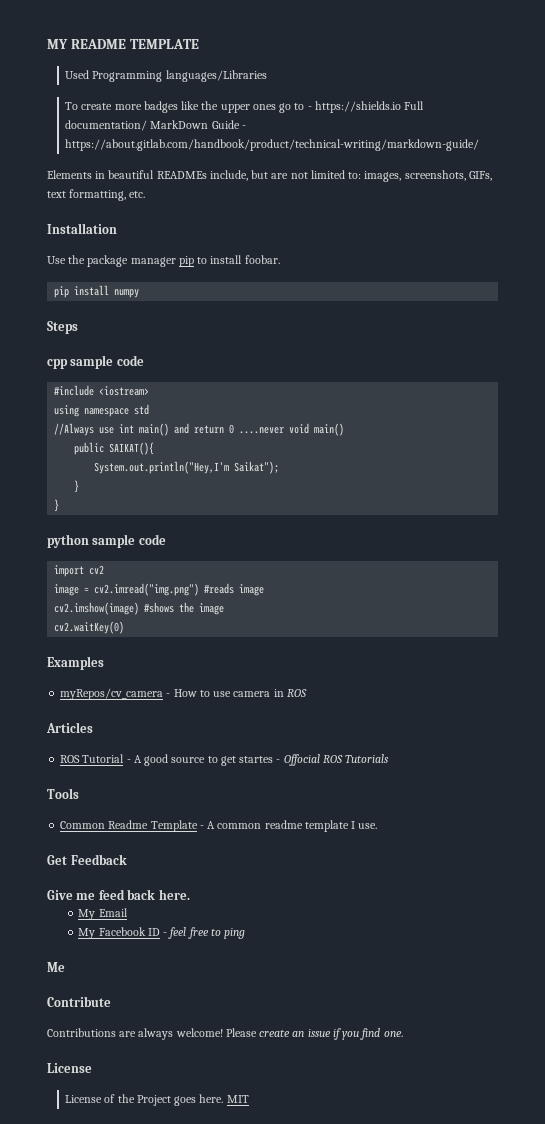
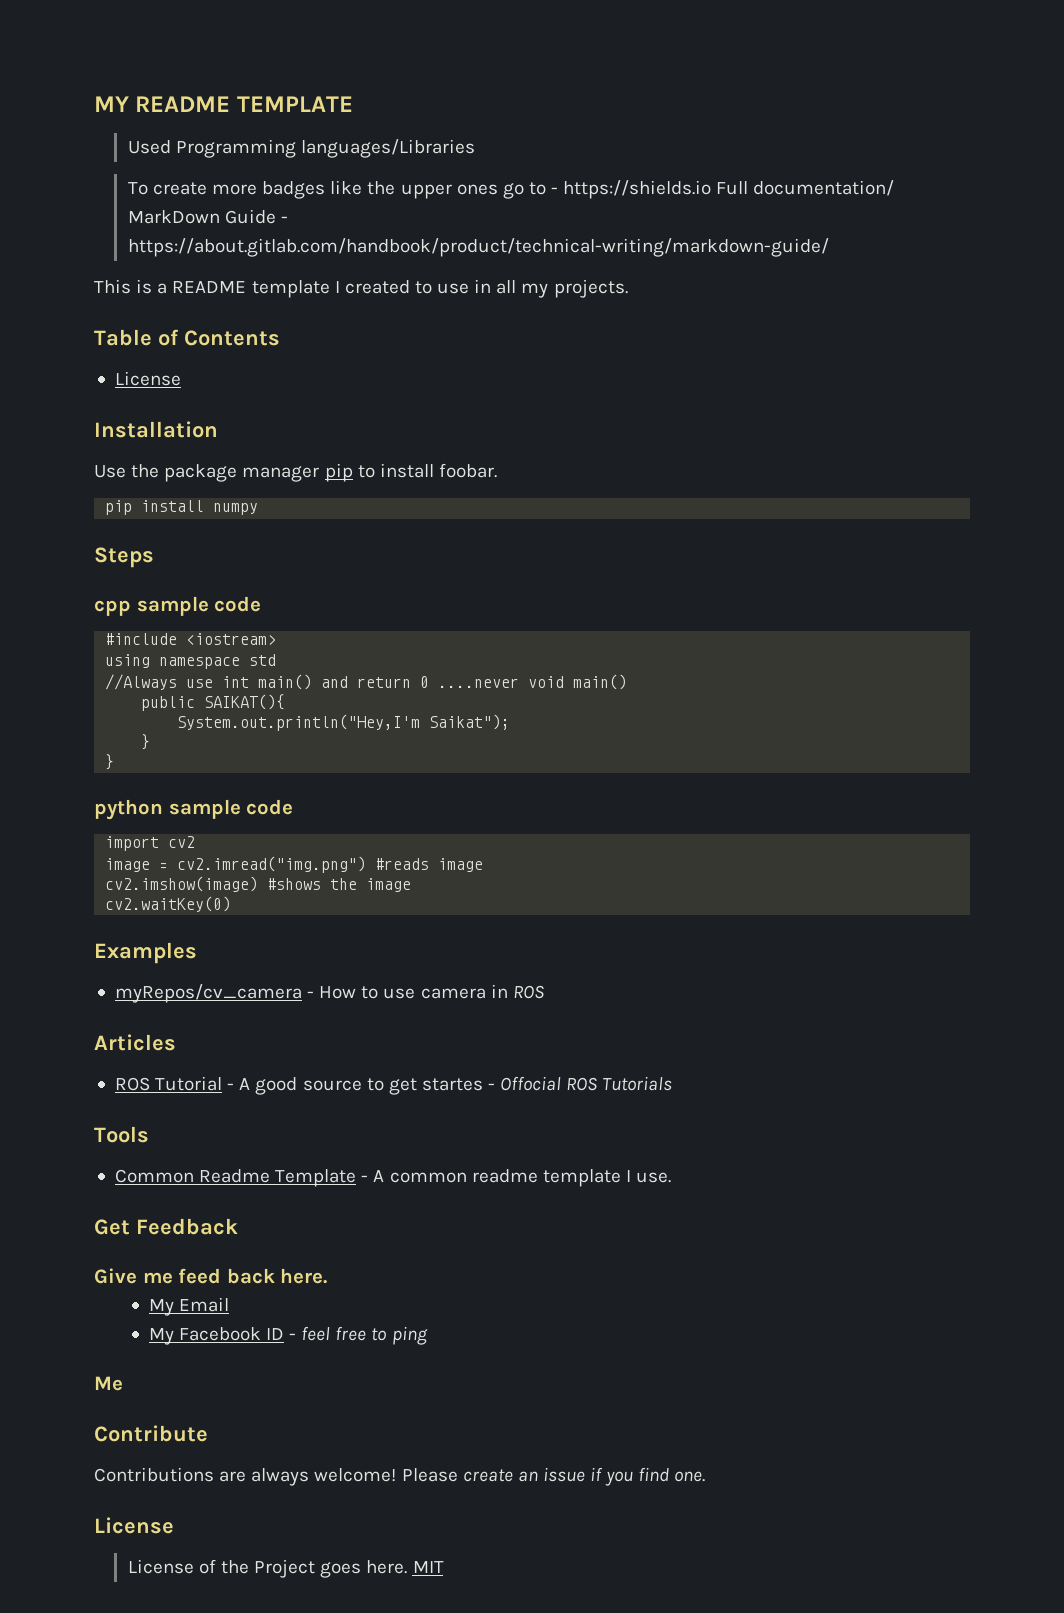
- Elements in beautiful READMEs include, but are not limited to: images, screenshots, GIFs, text formatting, etc.
+ This is a README template I created to use in all my projects.
+ Table of Contents
+ License

